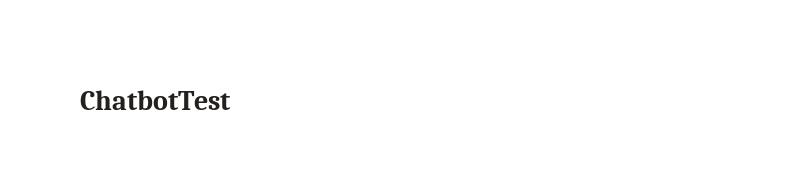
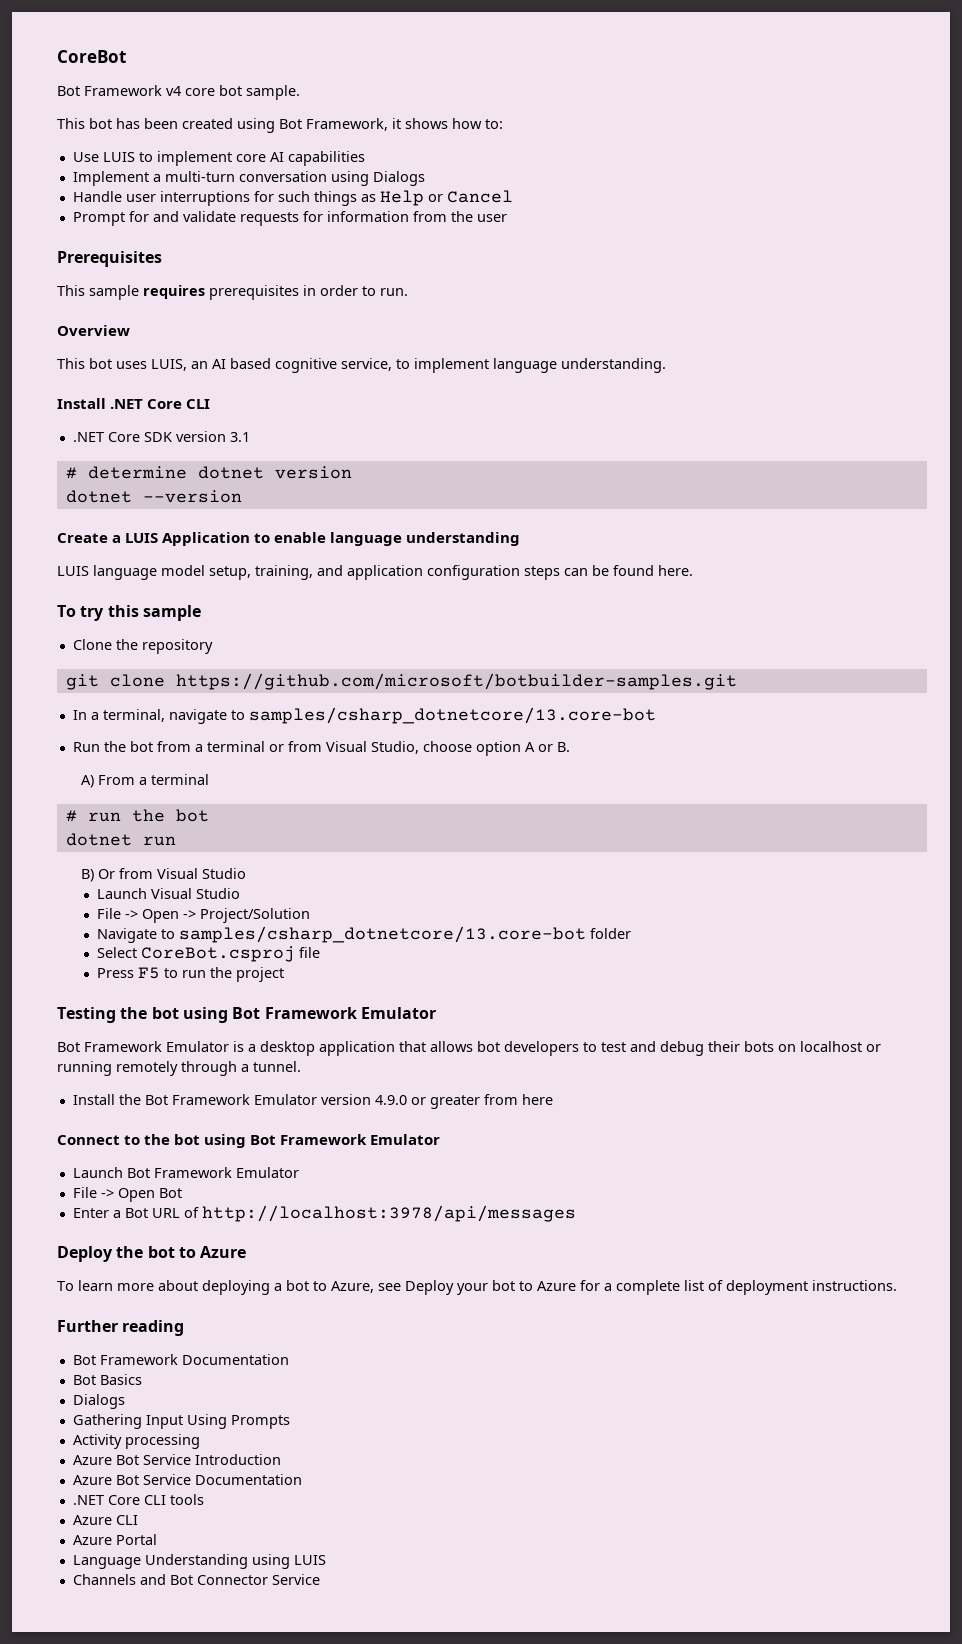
- ChatbotTest
+ CoreBot
+ Bot Framework v4 core bot sample.
+ This bot has been created using Bot Framework, it shows how to:
+ Use LUIS to implement core AI capabilities
+ Implement a multi-turn conversation using Dialogs
+ Handle user interruptions for such things as Help or Cancel
+ Prompt for and validate requests for information from the user
+ Prerequisites
+ This sample requires prerequisites in order to run.
+ Overview
+ This bot uses LUIS, an AI based cognitive service, to implement language understanding.
+ Install .NET Core CLI
+ .NET Core SDK version 3.1
+ # determine dotnet version
+ dotnet --version
+ Create a LUIS Application to enable language understanding
+ LUIS language model setup, training, and application configuration steps can be found here.
+ To try this sample
+ Clone the repository
+ git clone https://github.com/microsoft/botbuilder-samples.git
+ In a terminal, navigate to samples/csharp_dotnetcore/13.core-bot
+ Run the bot from a terminal or from Visual Studio, choose option A or B.
+ A) From a terminal
+ # run the bot
+ dotnet run
+ B) Or from Visual Studio
+ Launch Visual Studio
+ File -> Open -> Project/Solution
+ Navigate to samples/csharp_dotnetcore/13.core-bot folder
+ Select CoreBot.csproj file
+ Press F5 to run the project
+ Testing the bot using Bot Framework Emulator
+ Bot Framework Emulator is a desktop application that allows bot developers to test and debug their bots on localhost or running remotely through a tunnel.
+ Install the Bot Framework Emulator version 4.9.0 or greater from here
+ Connect to the bot using Bot Framework Emulator
+ Launch Bot Framework Emulator
+ File -> Open Bot
+ Enter a Bot URL of http://localhost:3978/api/messages
+ Deploy the bot to Azure
+ To learn more about deploying a bot to Azure, see Deploy your bot to Azure for a complete list of deployment instructions.
+ Further reading
+ Bot Framework Documentation
+ Bot Basics
+ Dialogs
+ Gathering Input Using Prompts
+ Activity processing
+ Azure Bot Service Introduction
+ Azure Bot Service Documentation
+ .NET Core CLI tools
+ Azure CLI
+ Azure Portal
+ Language Understanding using LUIS
+ Channels and Bot Connector Service

